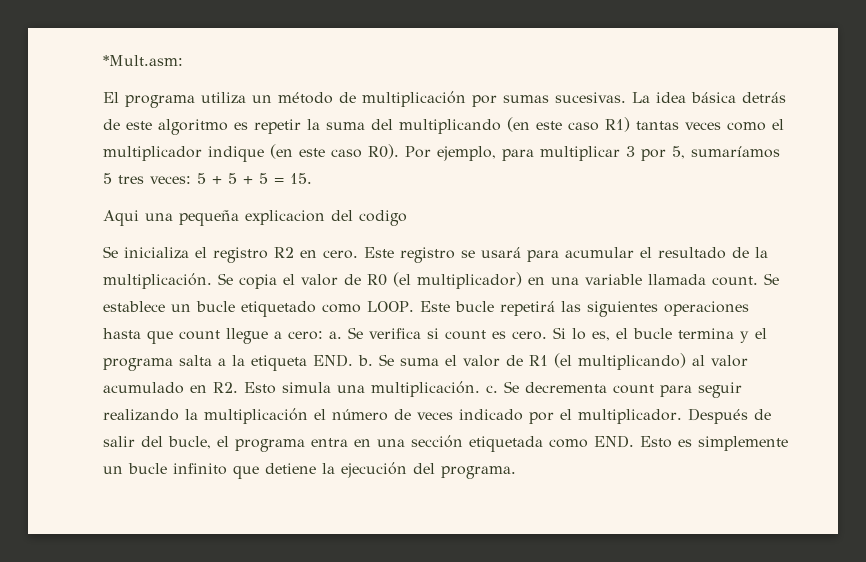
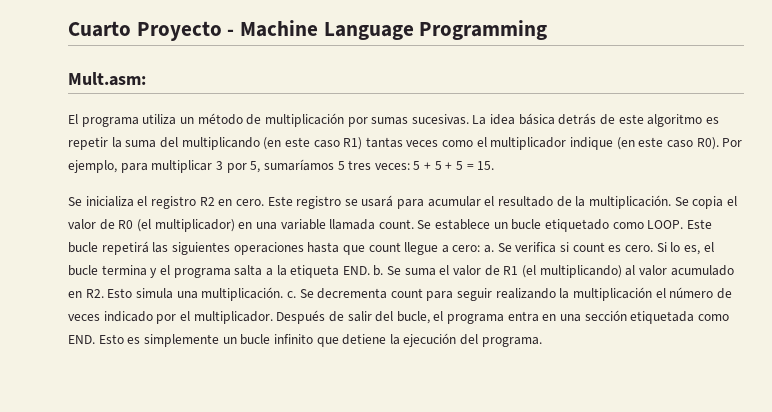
- *Mult.asm:
+ Cuarto Proyecto - Machine Language Programming
+ Mult.asm:
- Aqui una pequeña explicacion del codigo

